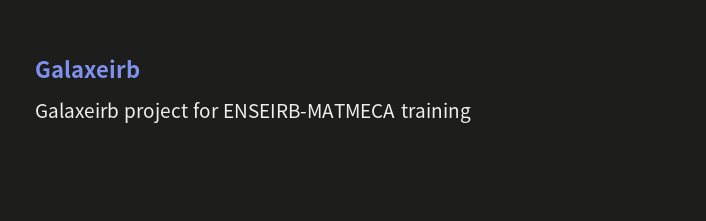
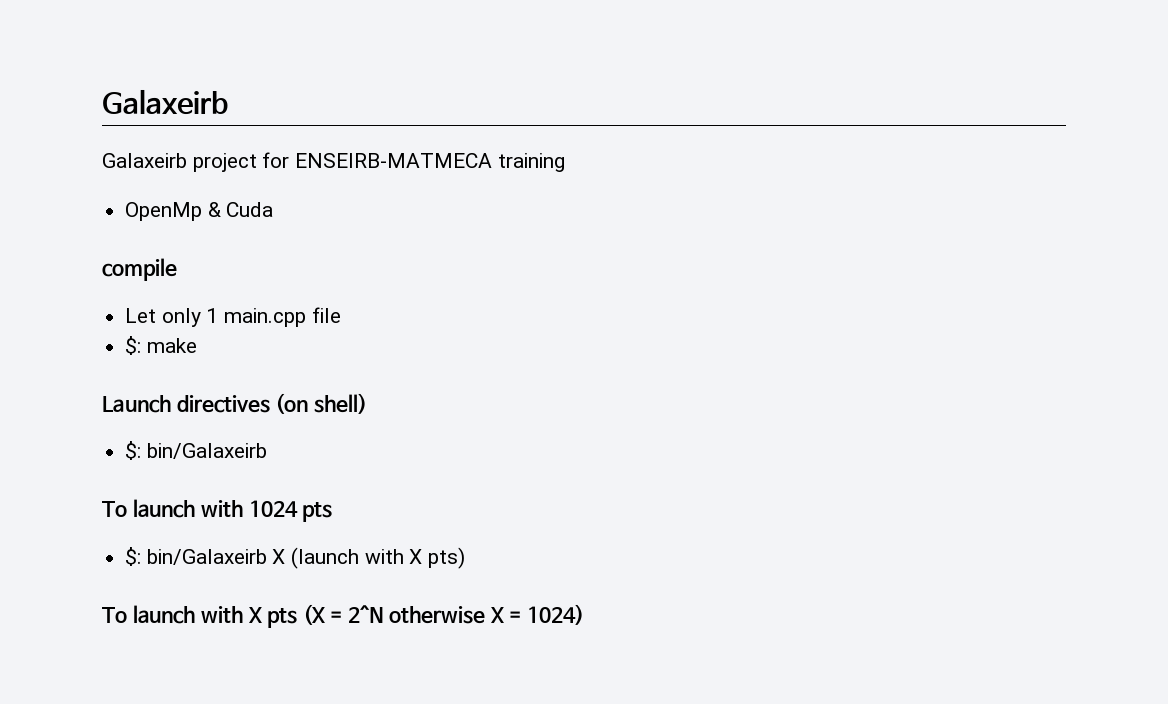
+ OpenMp & Cuda
+ compile
+ Let only 1 main.cpp file
+ $: make
+ Launch directives (on shell)
+ $: bin/Galaxeirb
+ To launch with 1024 pts
+ $: bin/Galaxeirb X (launch with X pts)
+ To launch with X pts (X = 2^N otherwise X = 1024)

